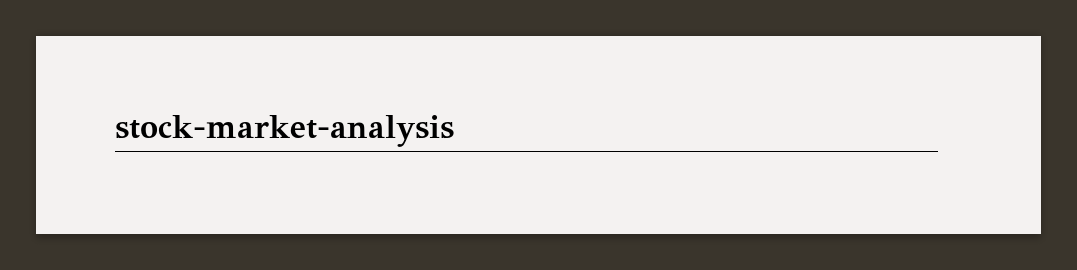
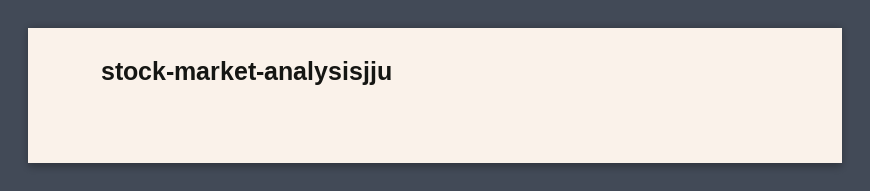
- stock-market-analysis
+ stock-market-analysisjju

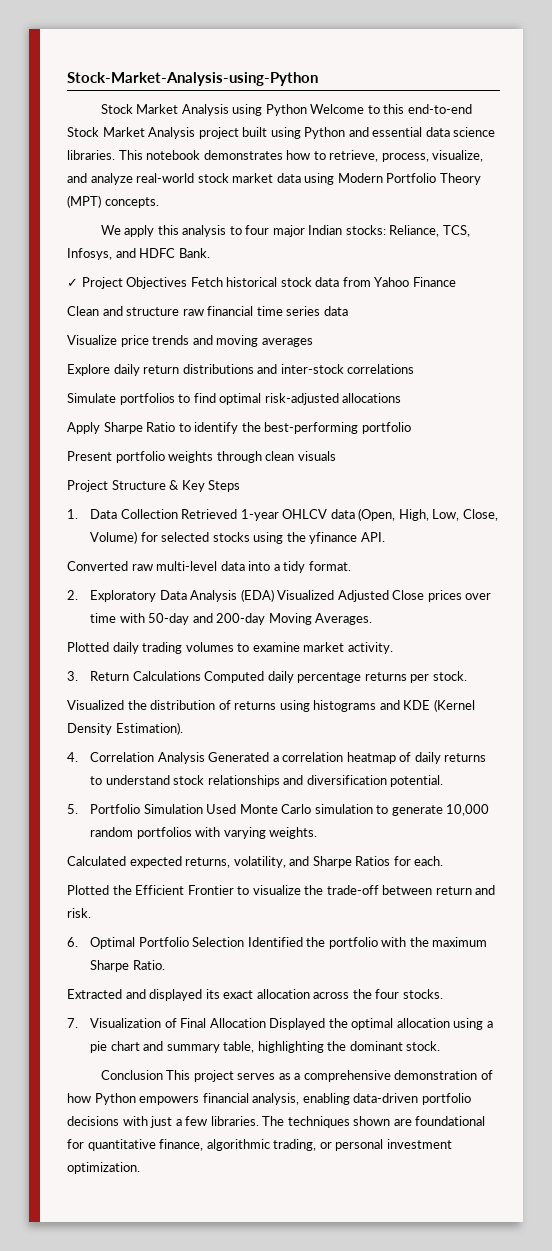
- stock-market-analysisjju
+ Stock-Market-Analysis-using-Python
+ Stock Market Analysis using Python Welcome to this end-to-end Stock Market Analysis project built using Python and essential data science libraries. This notebook demonstrates how to retrieve, process, visualize, and analyze real-world stock market data using Modern Portfolio Theory (MPT) concepts.
+ We apply this analysis to four major Indian stocks: Reliance, TCS, Infosys, and HDFC Bank.
+ ✓ Project Objectives Fetch historical stock data from Yahoo Finance
+ Clean and structure raw financial time series data
+ Visualize price trends and moving averages
+ Explore daily return distributions and inter-stock correlations
+ Simulate portfolios to find optimal risk-adjusted allocations
+ Apply Sharpe Ratio to identify the best-performing portfolio
+ Present portfolio weights through clean visuals
+ Project Structure & Key Steps
+ 1. Data Collection Retrieved 1-year OHLCV data (Open, High, Low, Close, Volume) for selected stocks using the yfinance API.
+ Converted raw multi-level data into a tidy format.
+ 2. Exploratory Data Analysis (EDA) Visualized Adjusted Close prices over time with 50-day and 200-day Moving Averages.
+ Plotted daily trading volumes to examine market activity.
+ 3. Return Calculations Computed daily percentage returns per stock.
+ Visualized the distribution of returns using histograms and KDE (Kernel Density Estimation).
+ 4. Correlation Analysis Generated a correlation heatmap of daily returns to understand stock relationships and diversification potential.
+ 5. Portfolio Simulation Used Monte Carlo simulation to generate 10,000 random portfolios with varying weights.
+ Calculated expected returns, volatility, and Sharpe Ratios for each.
+ Plotted the Efficient Frontier to visualize the trade-off between return and risk.
+ 6. Optimal Portfolio Selection Identified the portfolio with the maximum Sharpe Ratio.
+ Extracted and displayed its exact allocation across the four stocks.
+ 7. Visualization of Final Allocation Displayed the optimal allocation using a pie chart and summary table, highlighting the dominant stock.
+ Conclusion This project serves as a comprehensive demonstration of how Python empowers financial analysis, enabling data-driven portfolio decisions with just a few libraries. The techniques shown are foundational for quantitative finance, algorithmic trading, or personal investment optimization.

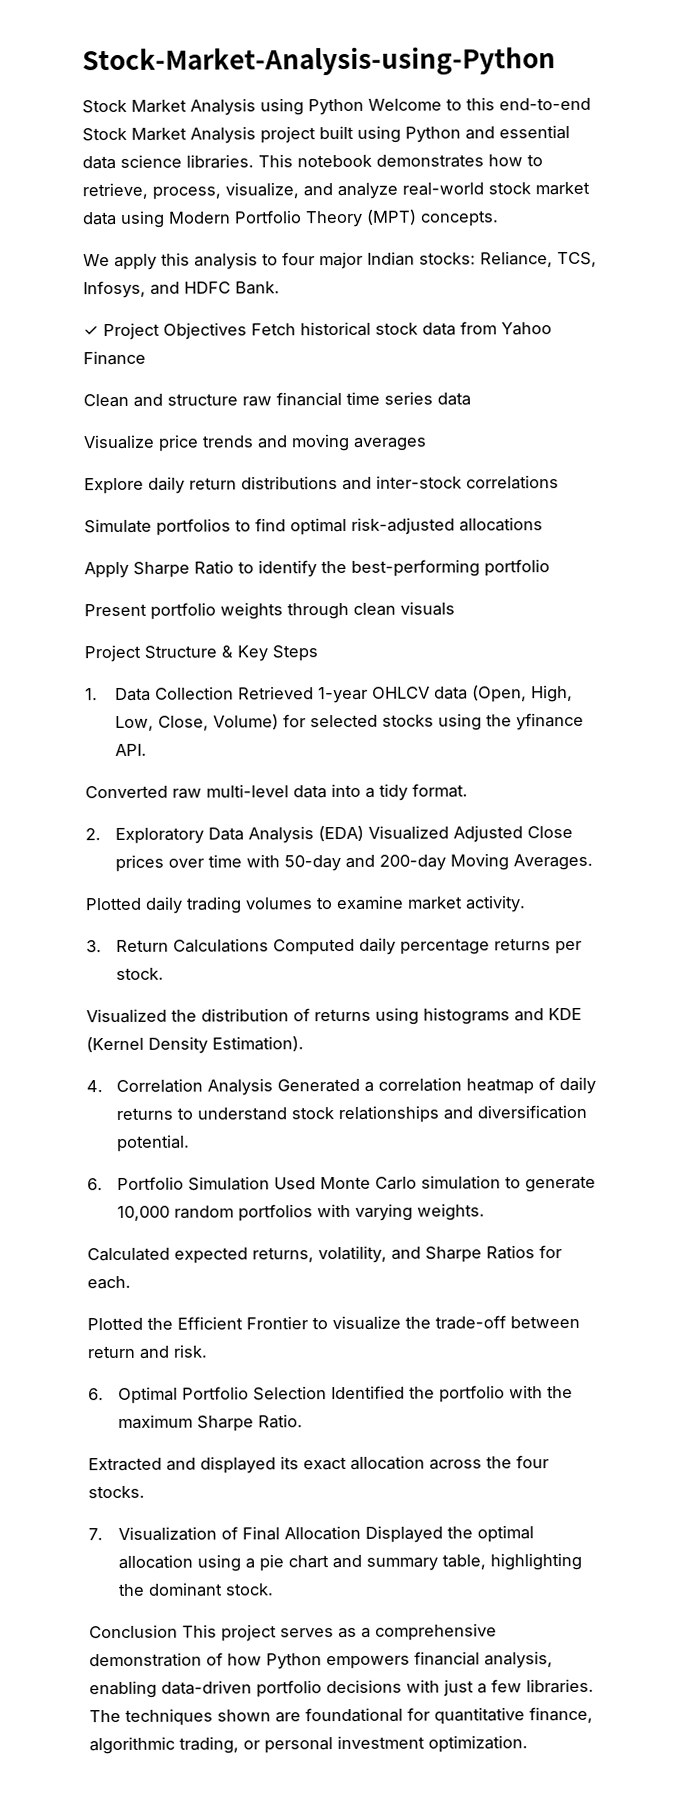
- 5. Portfolio Simulation Used Monte Carlo simulation to generate 10,000 random portfolios with varying weights.
+ 6. Portfolio Simulation Used Monte Carlo simulation to generate 10,000 random portfolios with varying weights.

